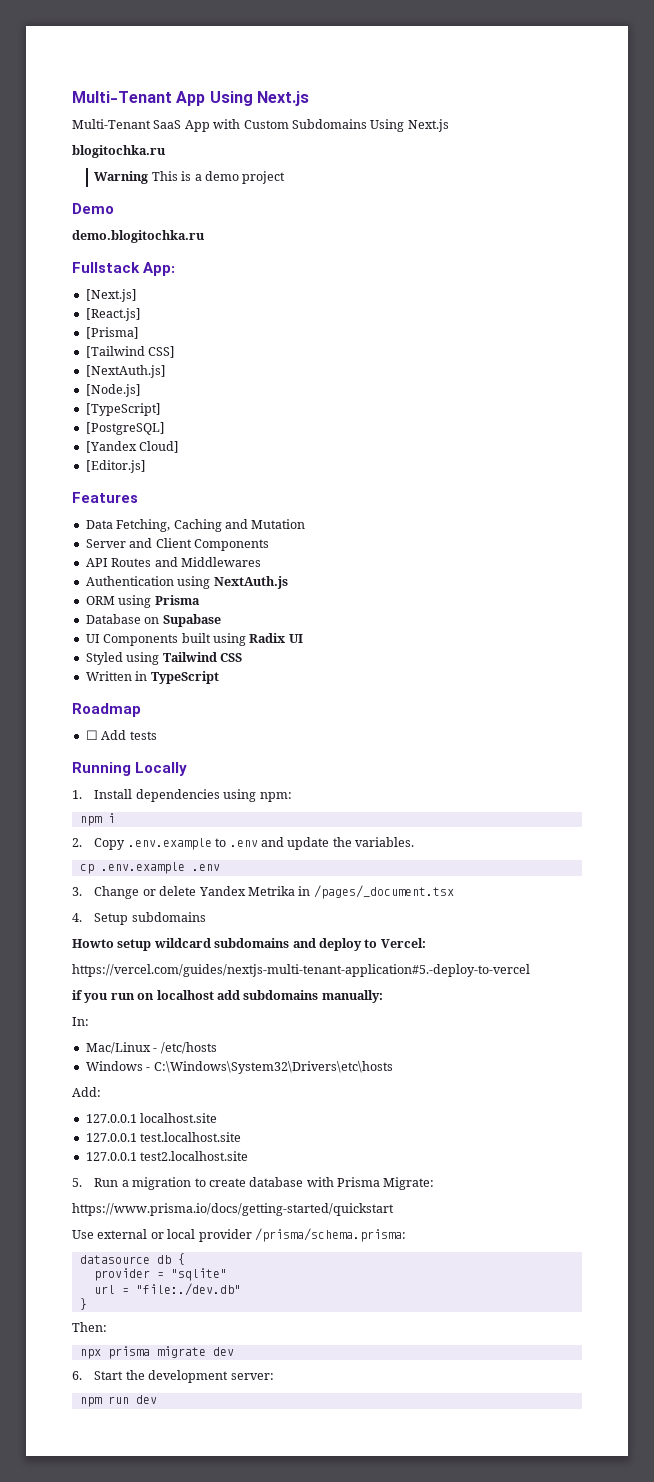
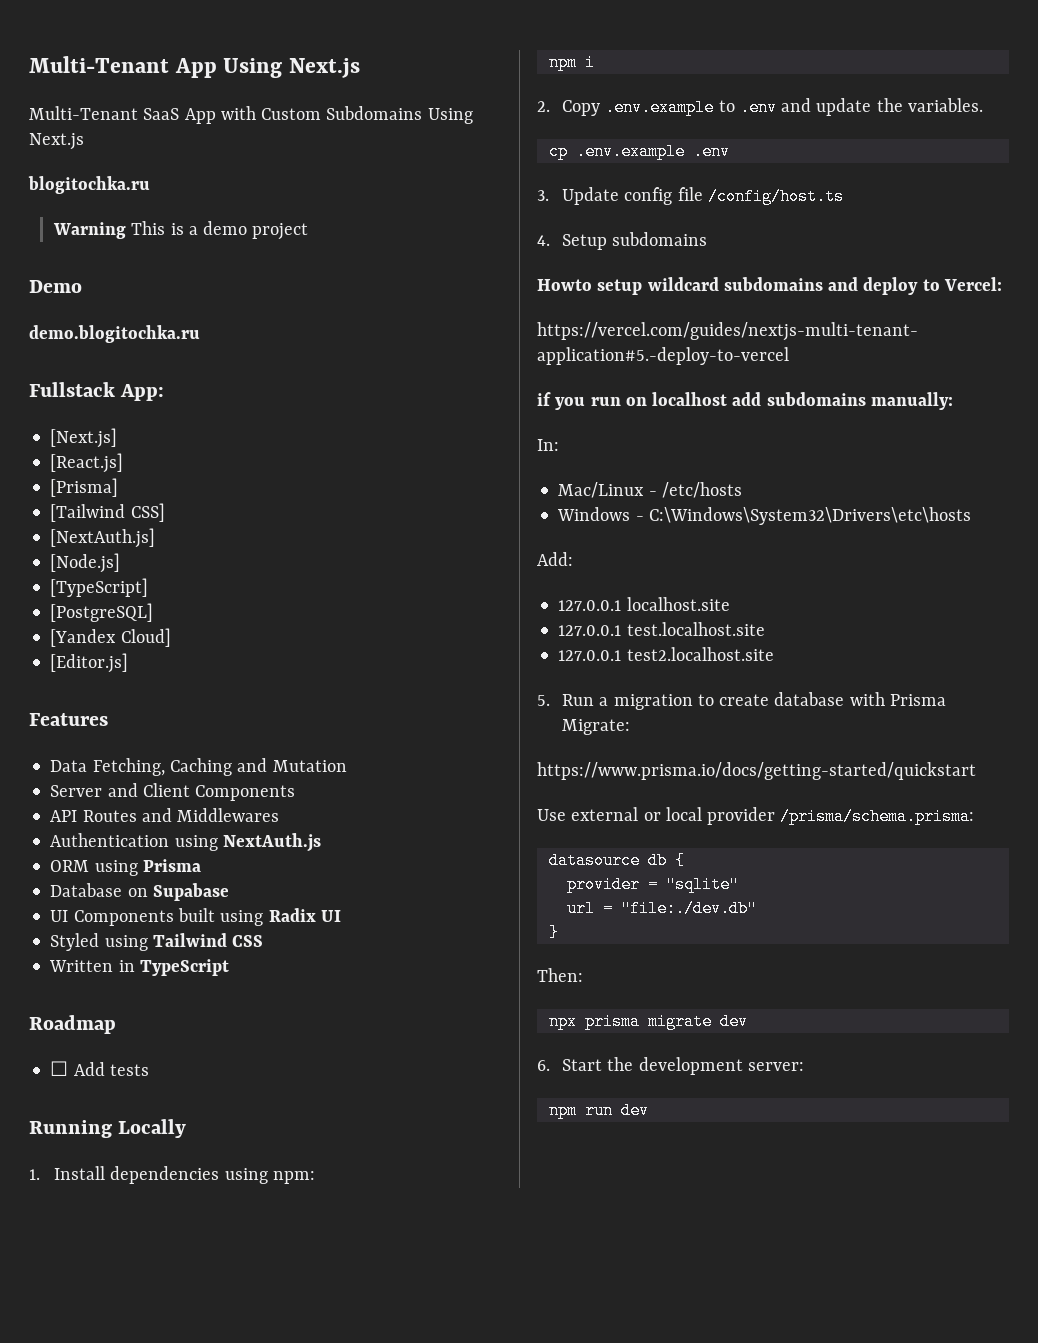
- 3. Change or delete Yandex Metrika in /pages/_document.tsx
+ 3. Update config file /config/host.ts

